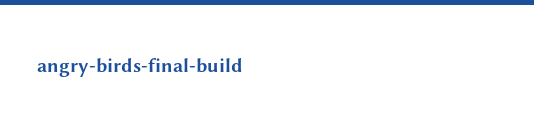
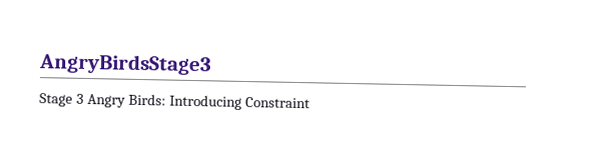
- angry-birds-final-build
+ AngryBirdsStage3
+ Stage 3 Angry Birds: Introducing Constraint

